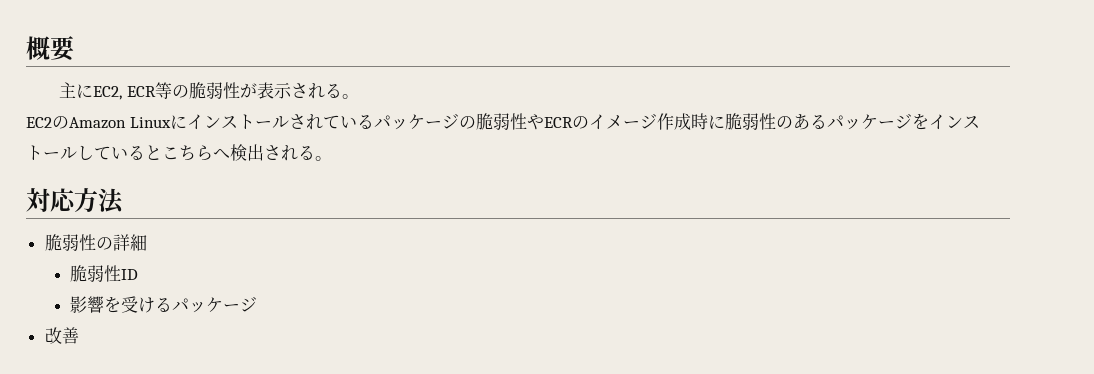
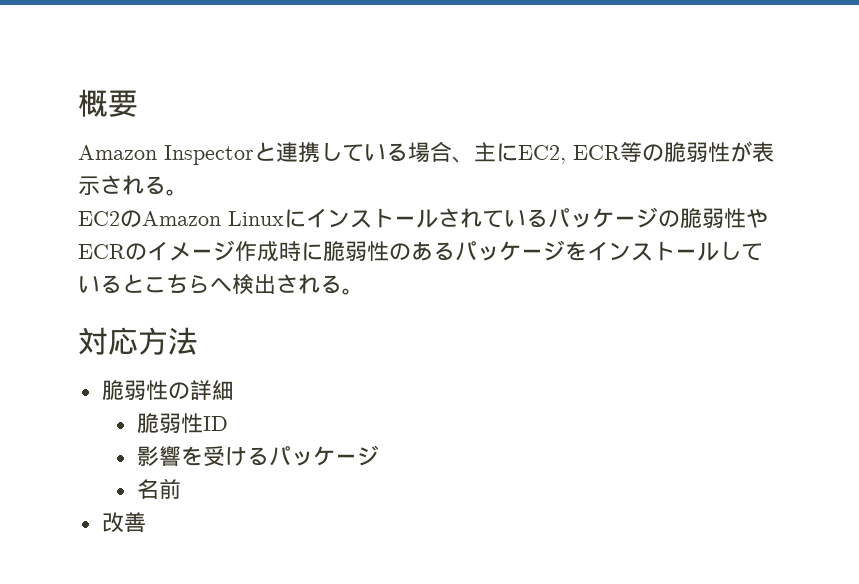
- 主にEC2, ECR等の脆弱性が表示される。
+ Amazon Inspectorと連携している場合、主にEC2, ECR等の脆弱性が表示される。
+ 名前

